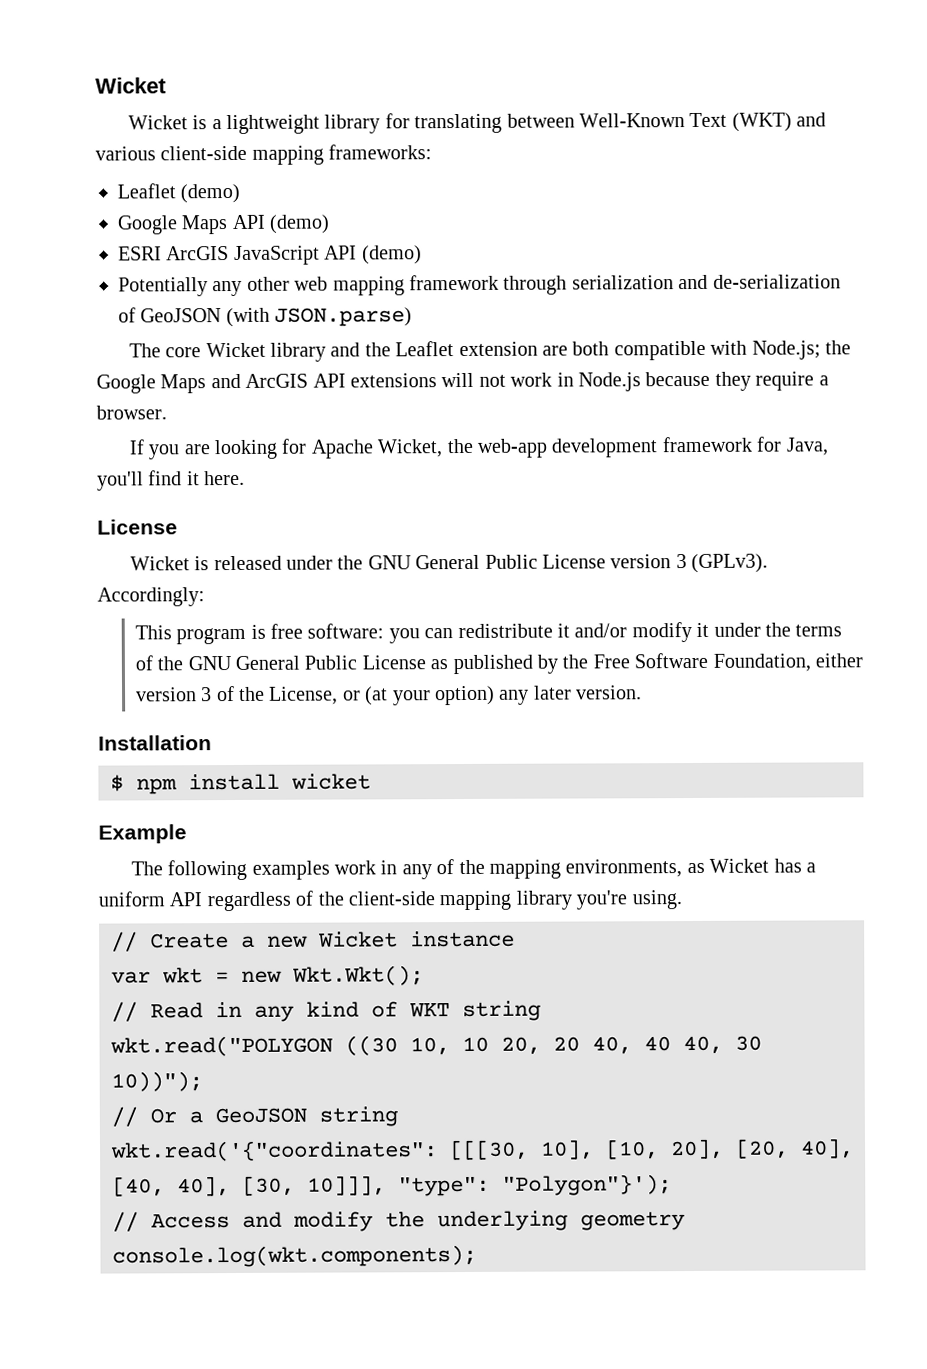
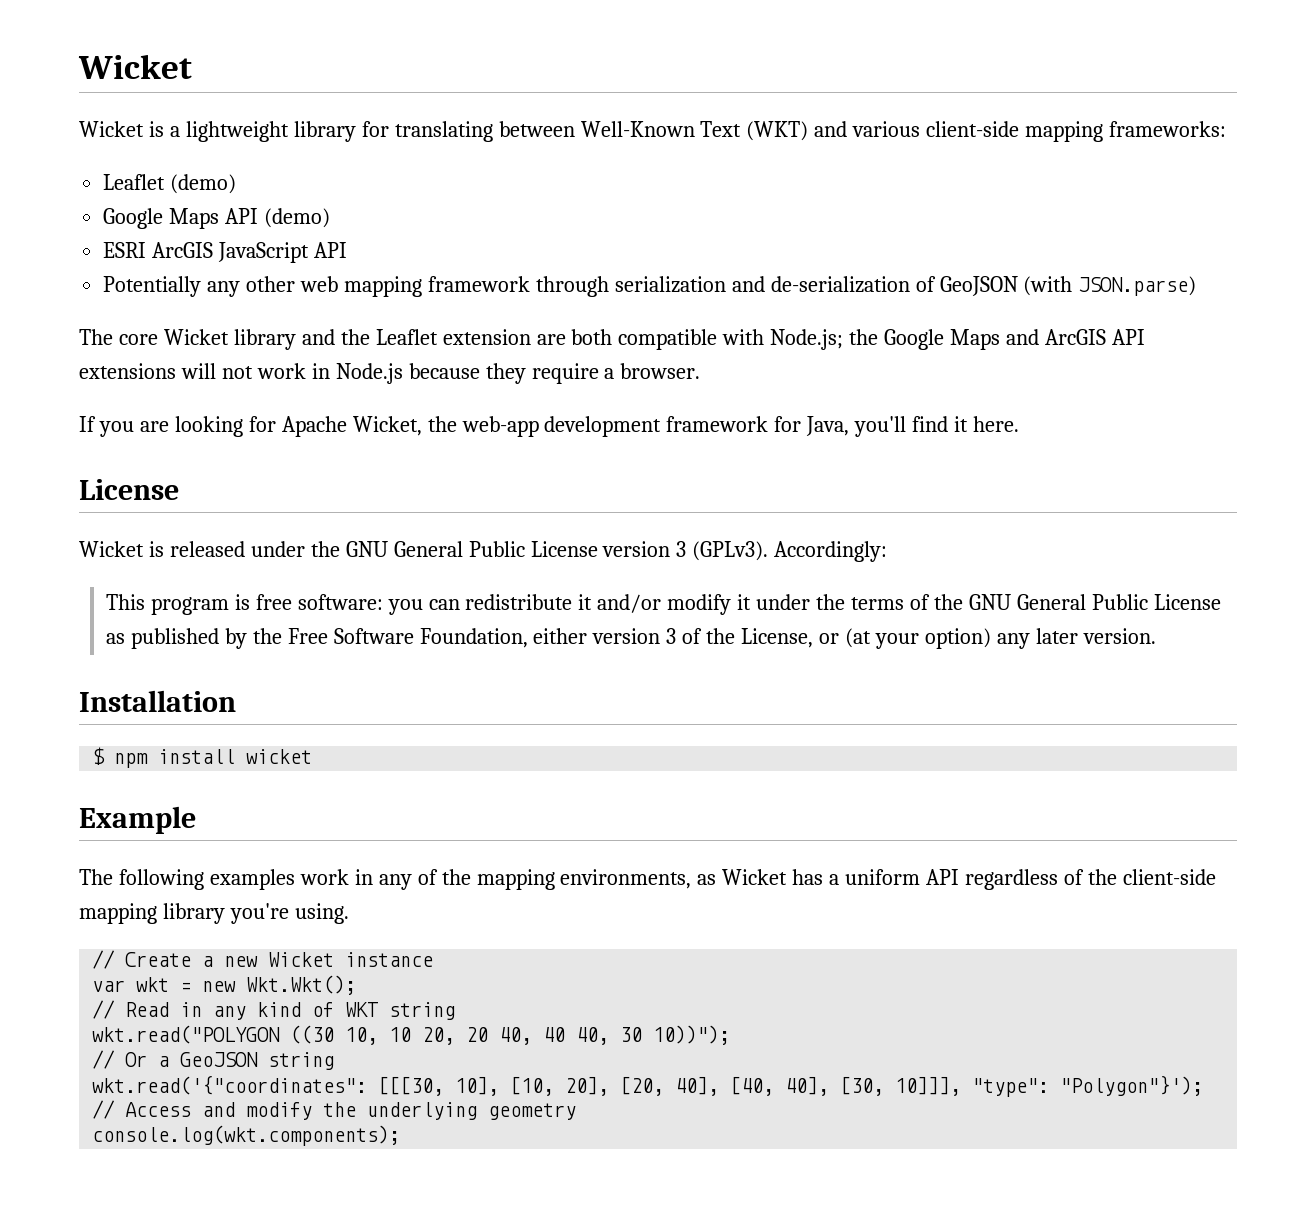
- ESRI ArcGIS JavaScript API (demo)
+ ESRI ArcGIS JavaScript API

